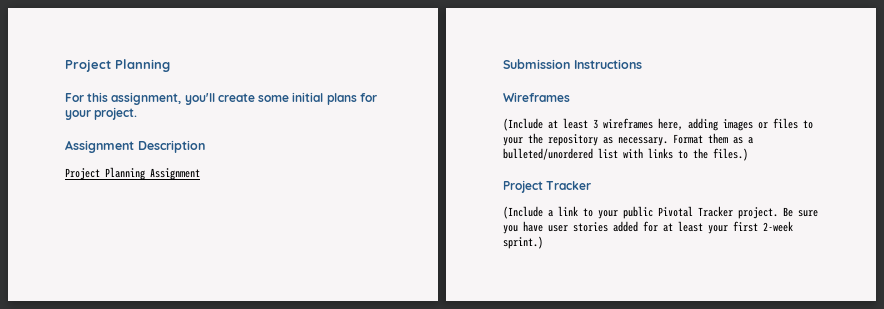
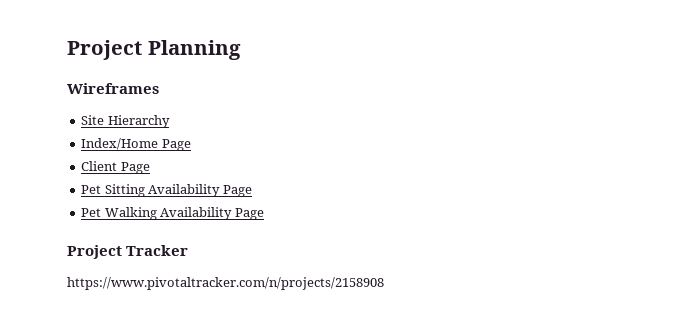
- For this assignment, you'll create some initial plans for your project.
- Assignment Description
- Project Planning Assignment
- Submission Instructions
  Wireframes
- (Include at least 3 wireframes here, adding images or files to your the repository as necessary. Format them as a bulleted/unordered list with links to the files.)
+ Site Hierarchy
+ Index/Home Page
+ Client Page
+ Pet Sitting Availability Page
+ Pet Walking Availability Page
  Project Tracker
- (Include a link to your public Pivotal Tracker project. Be sure you have user stories added for at least your first 2-week sprint.)
+ https://www.pivotaltracker.com/n/projects/2158908

